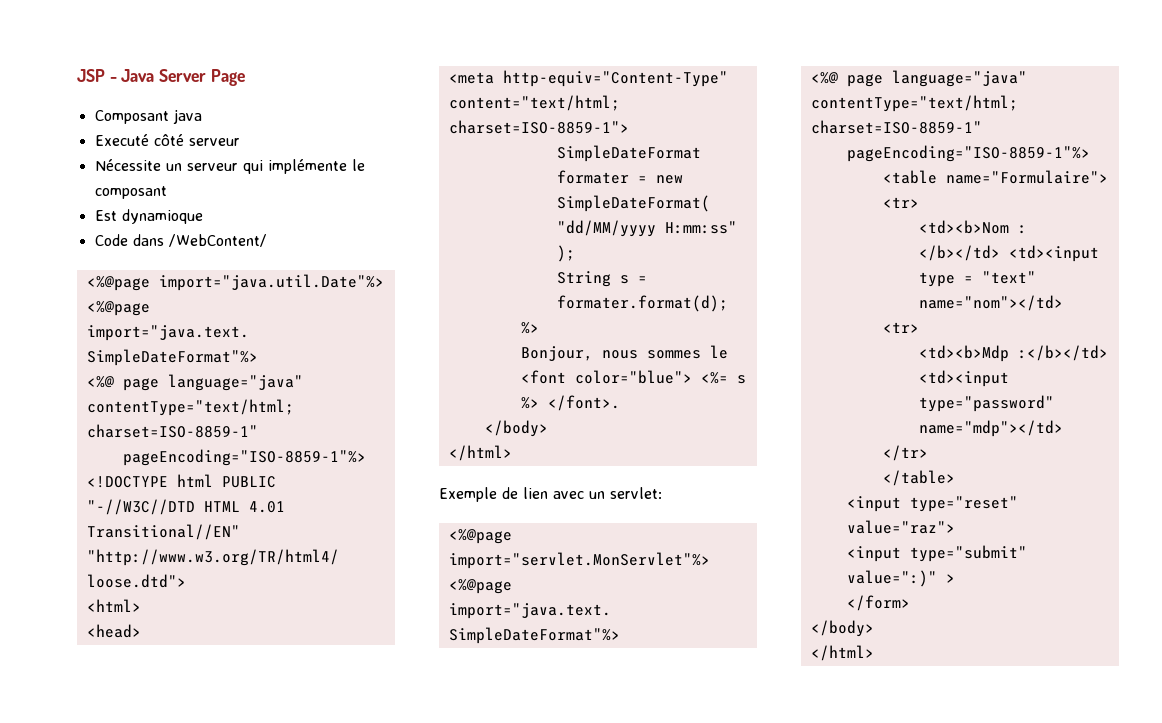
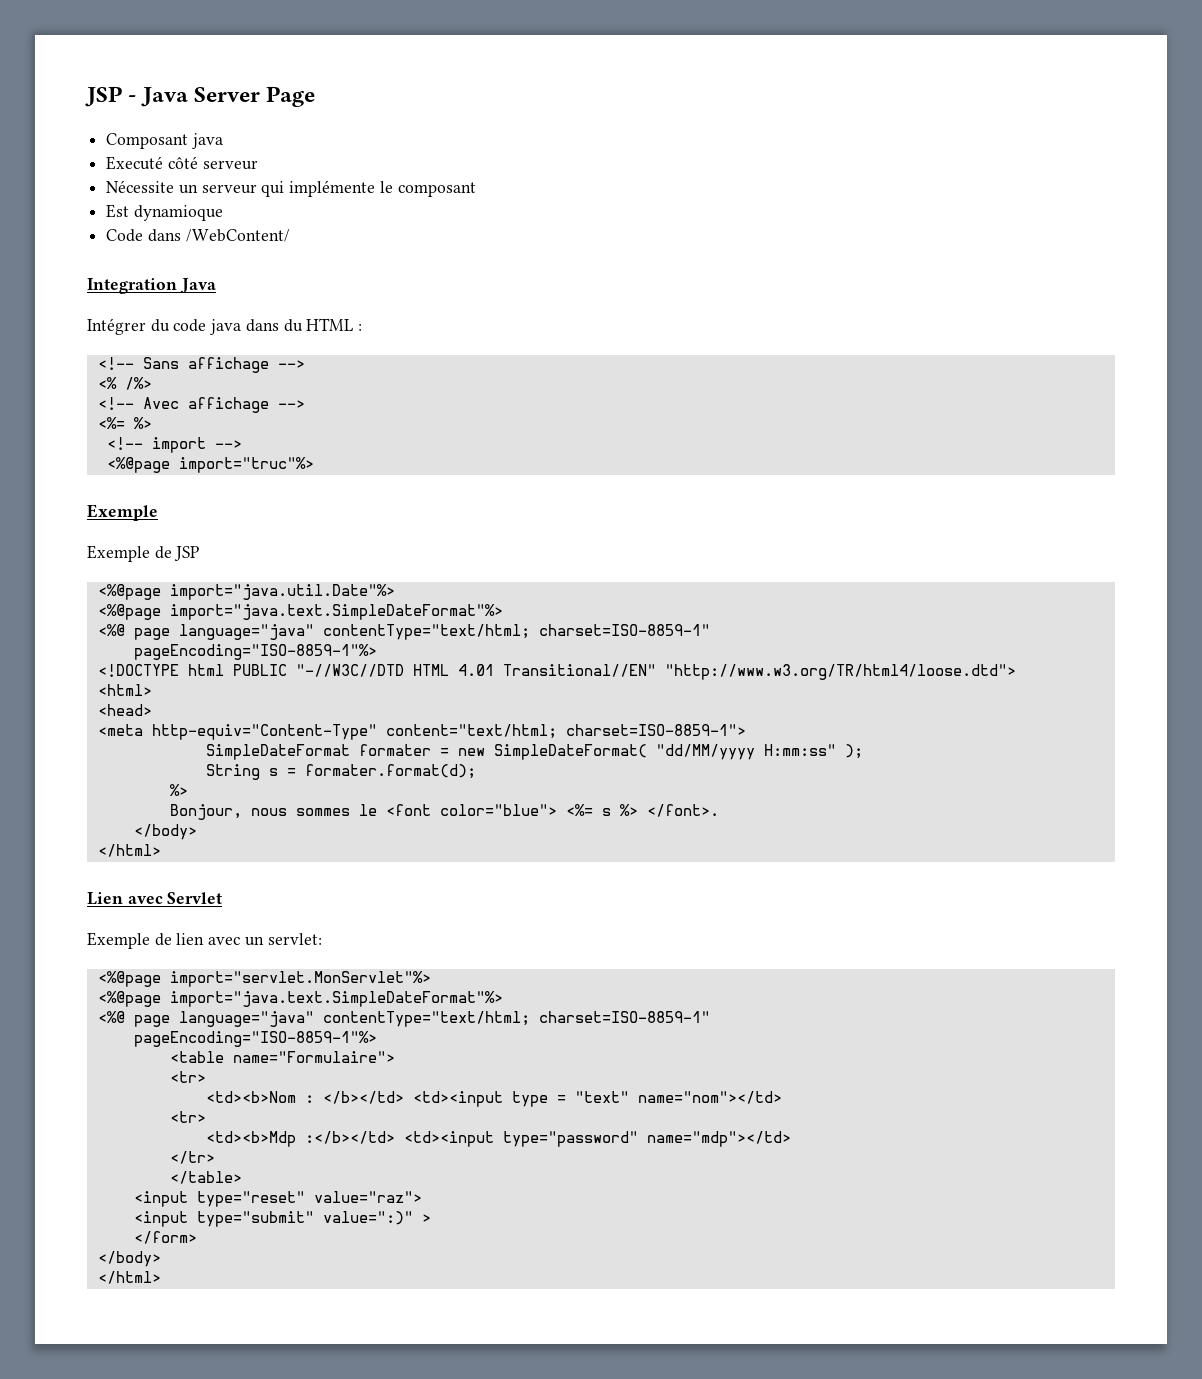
+ Integration Java
+ Intégrer du code java dans du HTML :
+ <!-- Sans affichage -->
+ <% /%>
+ <!-- Avec affichage -->
+ <%= %>
+ <!-- import -->
+ <%@page import="truc"%>
+ Exemple
+ Exemple de JSP
+ Lien avec Servlet

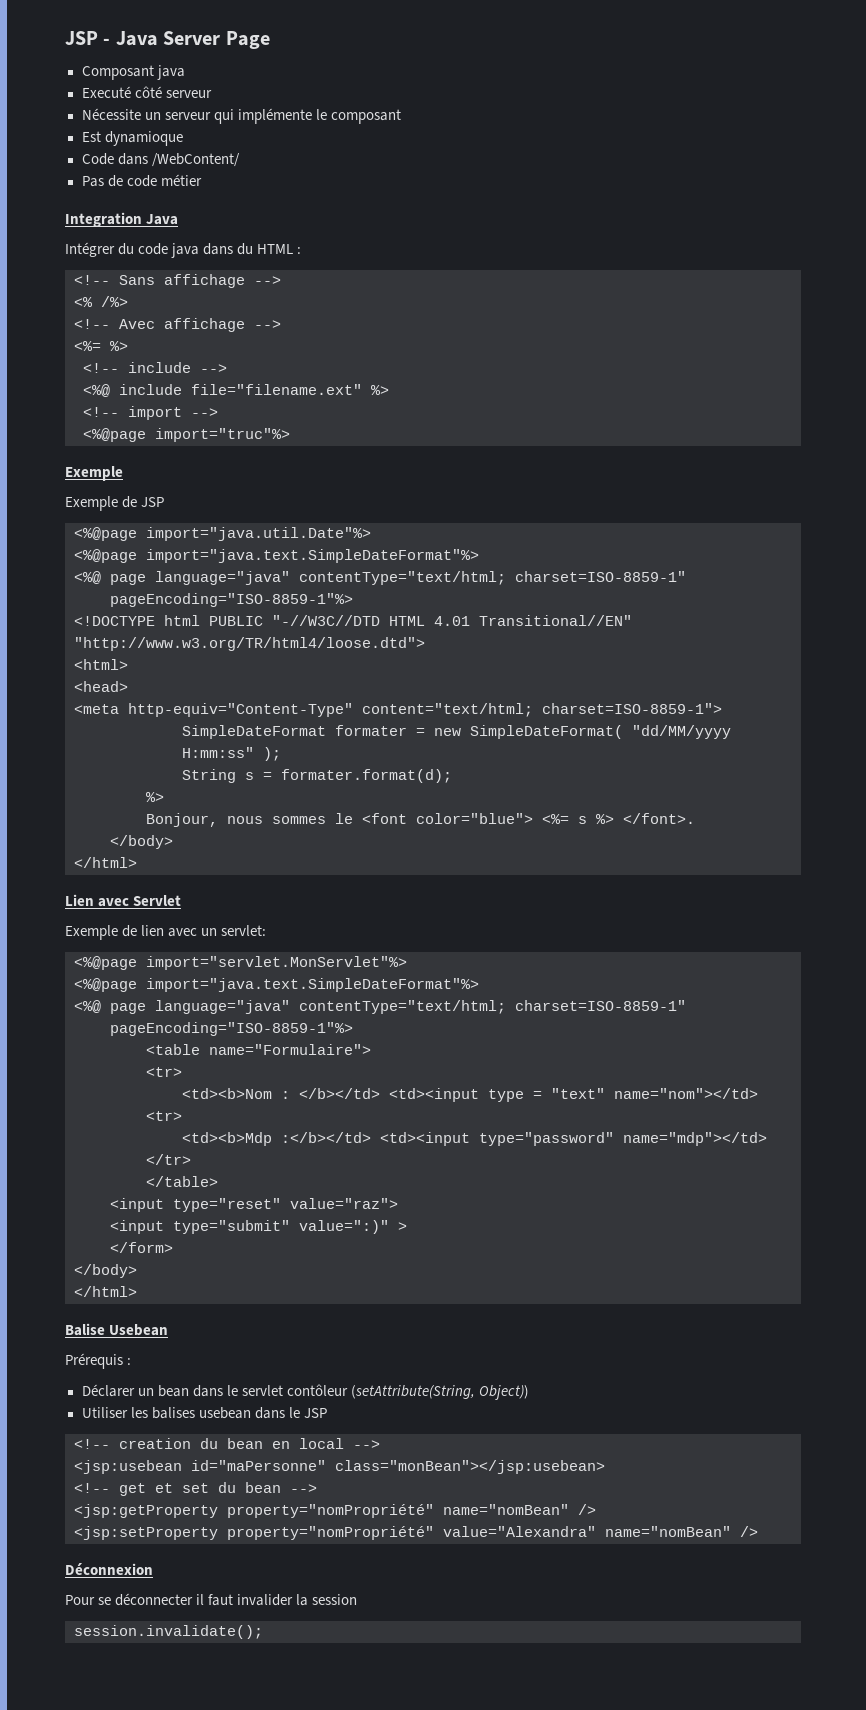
+ Pas de code métier
+ <!-- include -->
+ <%@ include file="filename.ext" %>
+ Balise Usebean
+ Prérequis :
+ Déclarer un bean dans le servlet contôleur (setAttribute(String, Object))
+ Utiliser les balises usebean dans le JSP
+ <!-- creation du bean en local -->
+ <jsp:usebean id="maPersonne" class="monBean"></jsp:usebean>
+ <!-- get et set du bean -->
+ <jsp:getProperty property="nomPropriété" name="nomBean" />
+ <jsp:setProperty property="nomPropriété" value="Alexandra" name="nomBean" />
+ Déconnexion
+ Pour se déconnecter il faut invalider la session
+ session.invalidate();

